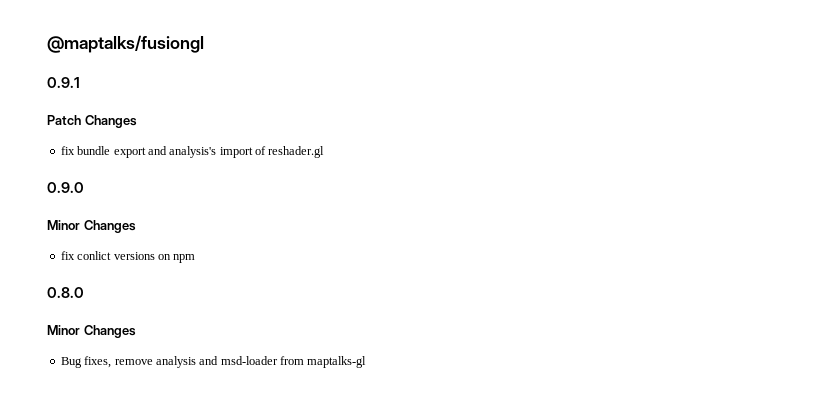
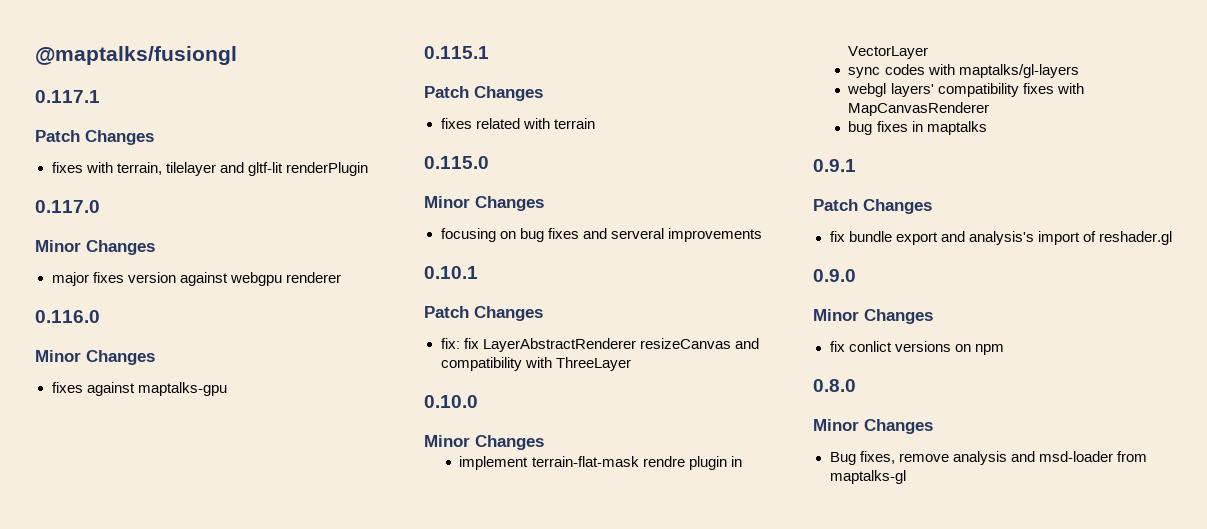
+ 0.117.1
+ Patch Changes
+ fixes with terrain, tilelayer and gltf-lit renderPlugin
+ 0.117.0
+ Minor Changes
+ major fixes version against webgpu renderer
+ 0.116.0
+ Minor Changes
+ fixes against maptalks-gpu
+ 0.115.1
+ Patch Changes
+ fixes related with terrain
+ 0.115.0
+ Minor Changes
+ focusing on bug fixes and serveral improvements
+ 0.10.1
+ Patch Changes
+ fix: fix LayerAbstractRenderer resizeCanvas and compatibility with ThreeLayer
+ 0.10.0
+ Minor Changes
+ implement terrain-flat-mask rendre plugin in VectorLayer
+ sync codes with maptalks/gl-layers
+ webgl layers' compatibility fixes with MapCanvasRenderer
+ bug fixes in maptalks

